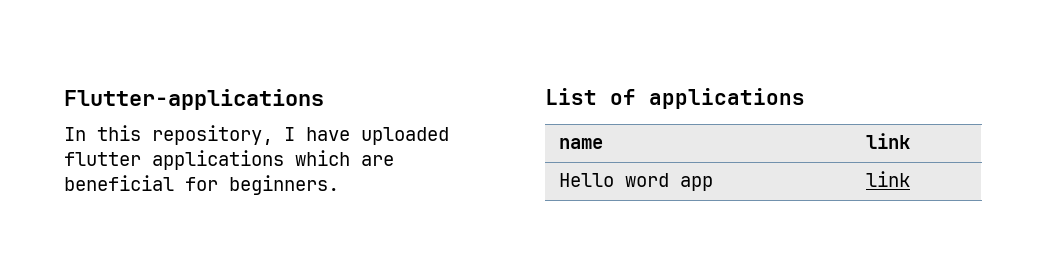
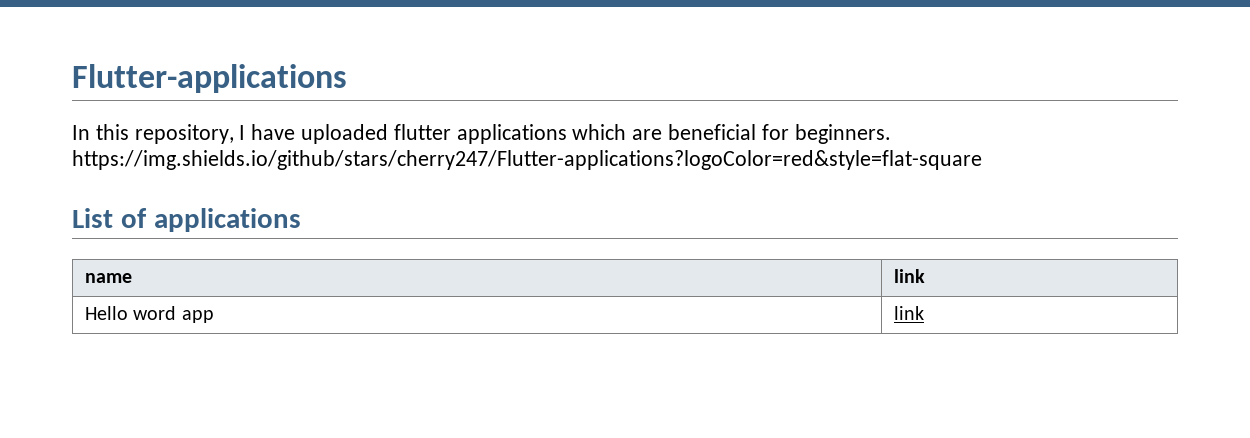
- In this repository, I have uploaded flutter applications which are beneficial for beginners.
+ In this repository, I have uploaded flutter applications which are beneficial for beginners. https://img.shields.io/github/stars/cherry247/Flutter-applications?logoColor=red&style=flat-square

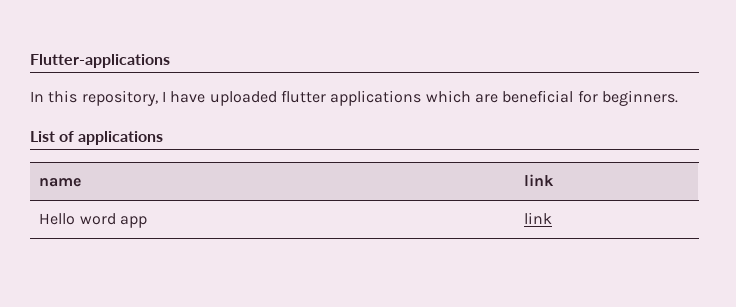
- In this repository, I have uploaded flutter applications which are beneficial for beginners. https://img.shields.io/github/stars/cherry247/Flutter-applications?logoColor=red&style=flat-square
+ In this repository, I have uploaded flutter applications which are beneficial for beginners.

